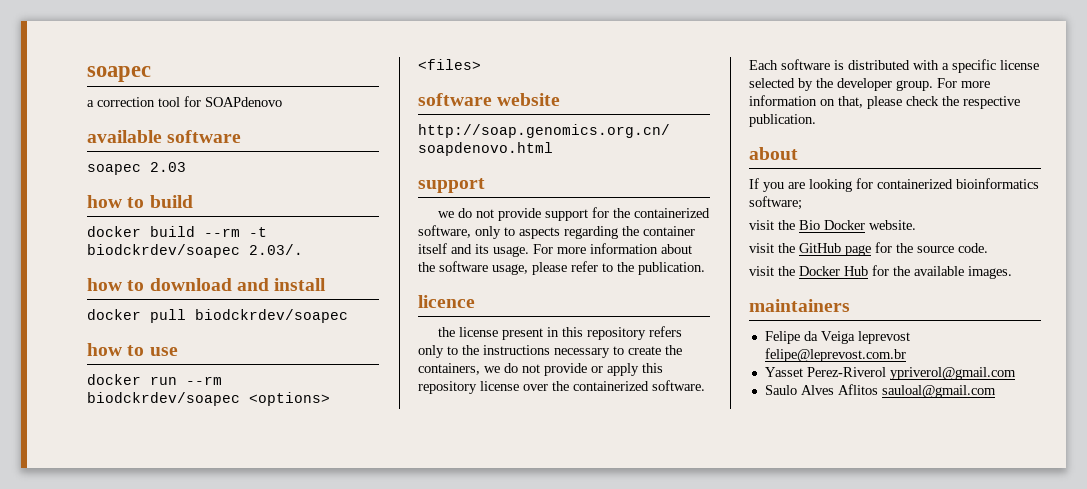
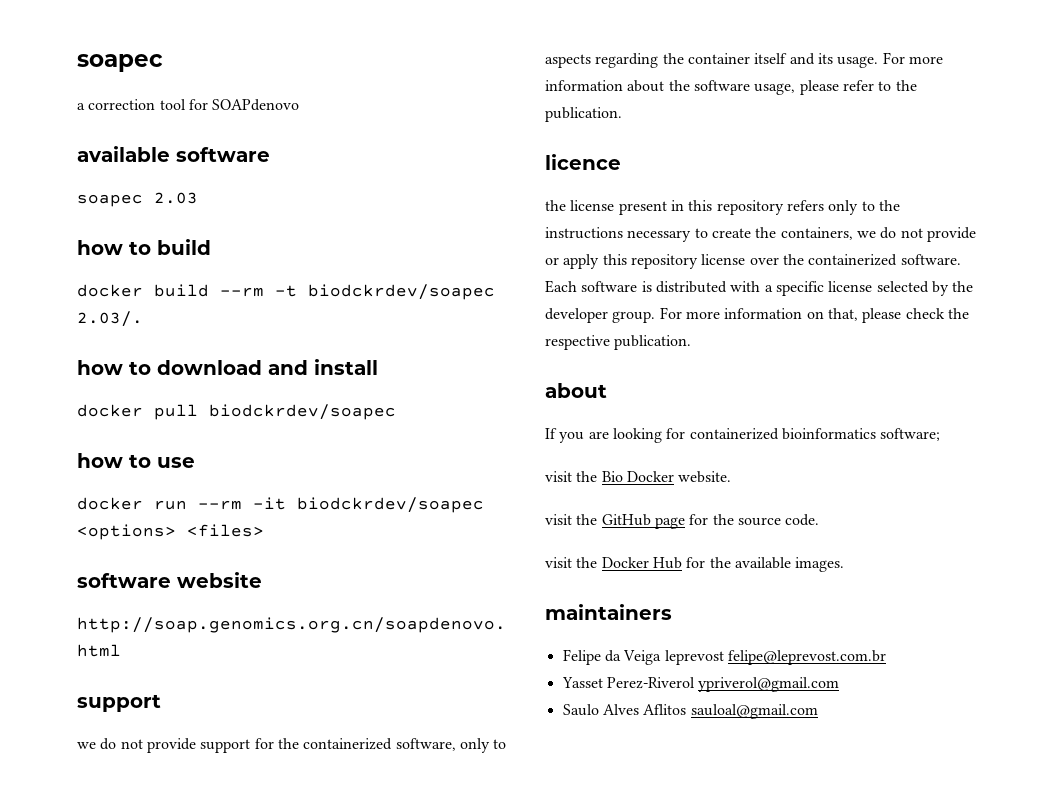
- docker run --rm biodckrdev/soapec <options> <files>
+ docker run --rm -it biodckrdev/soapec <options> <files>

